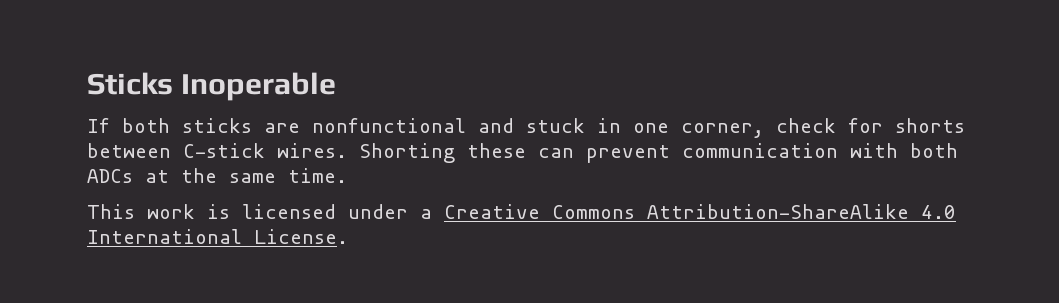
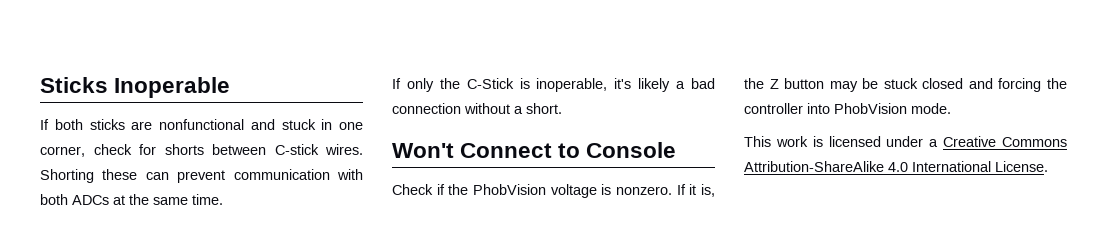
+ If only the C-Stick is inoperable, it's likely a bad connection without a short.
+ Won't Connect to Console
+ Check if the PhobVision voltage is nonzero. If it is, the Z button may be stuck closed and forcing the controller into PhobVision mode.

